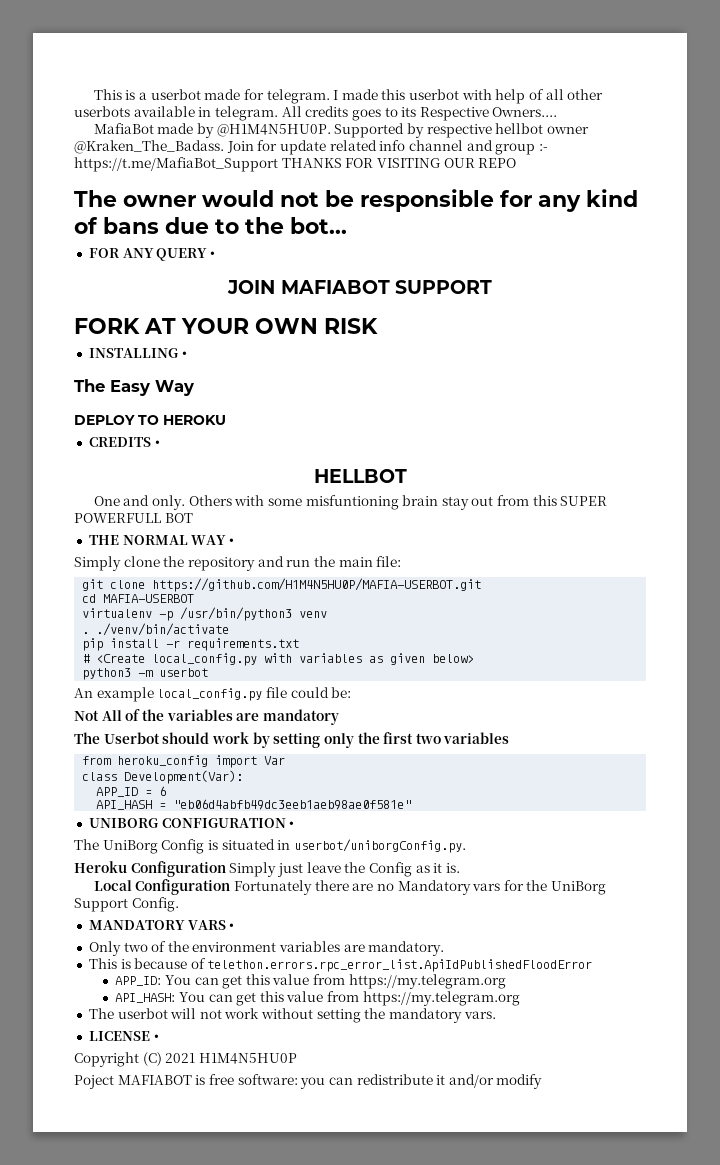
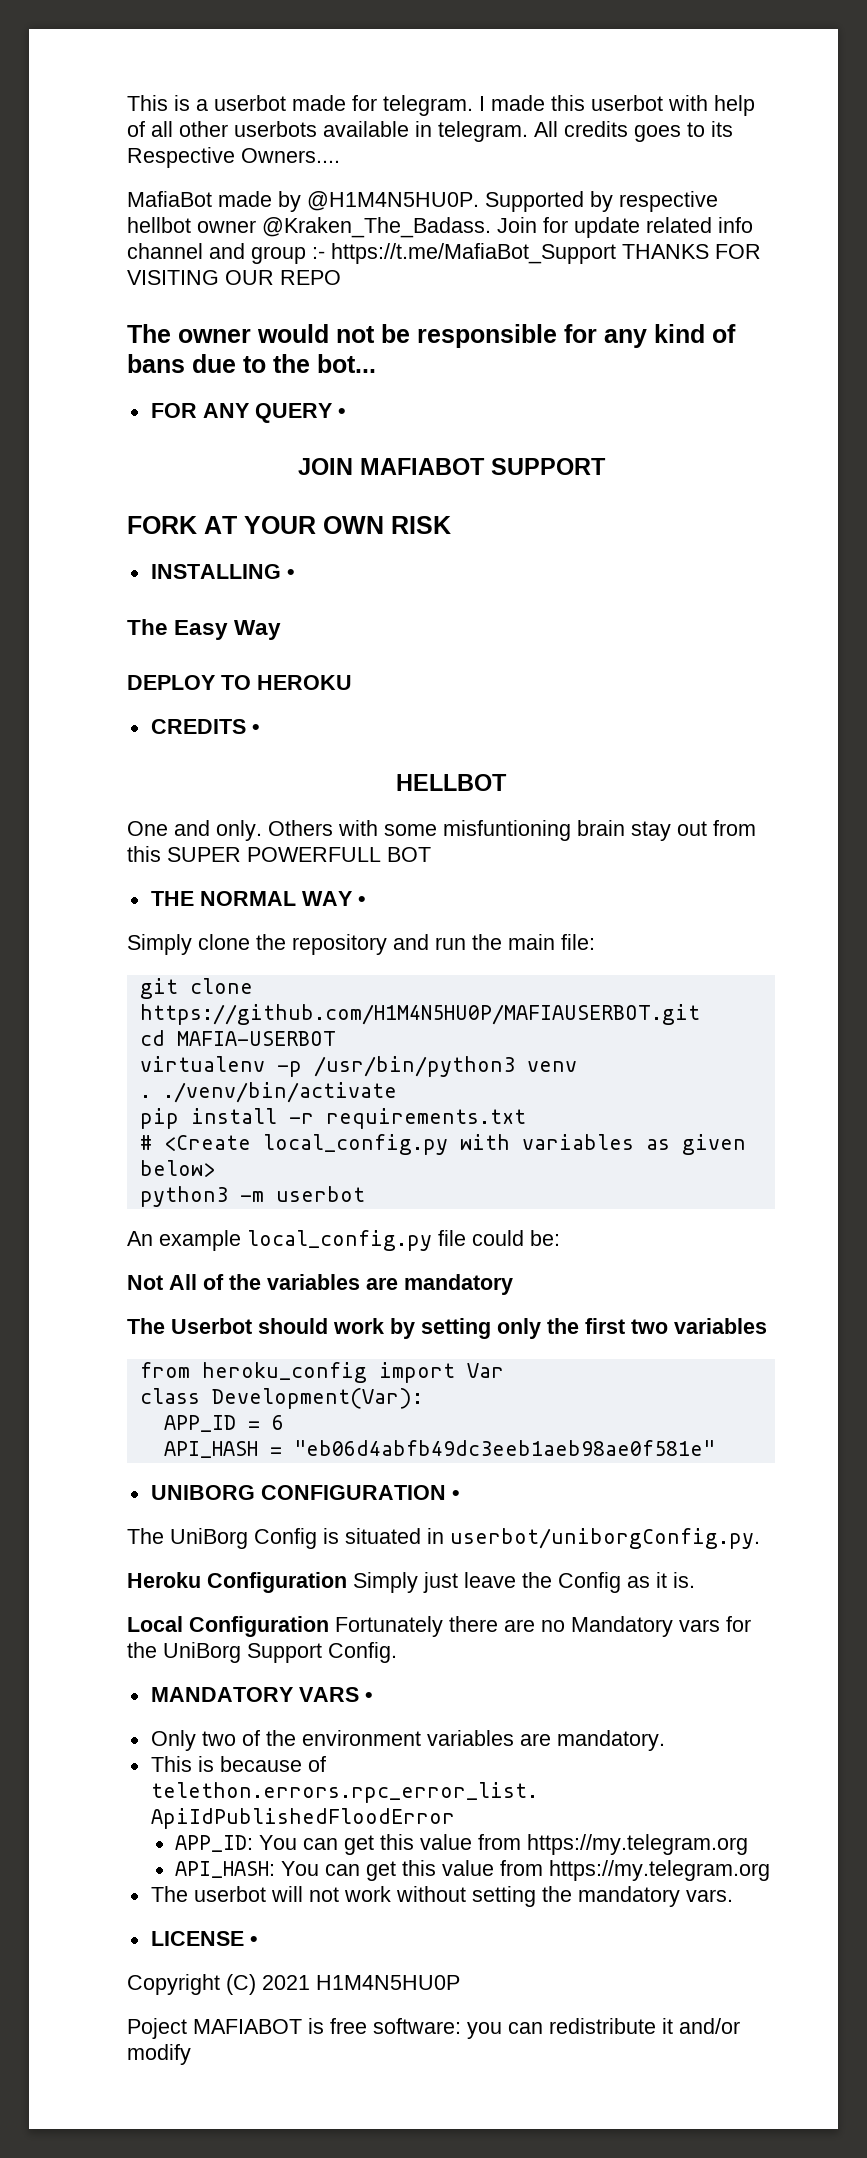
- git clone https://github.com/H1M4N5HU0P/MAFIA-USERBOT.git
+ git clone https://github.com/H1M4N5HU0P/MAFIAUSERBOT.git

